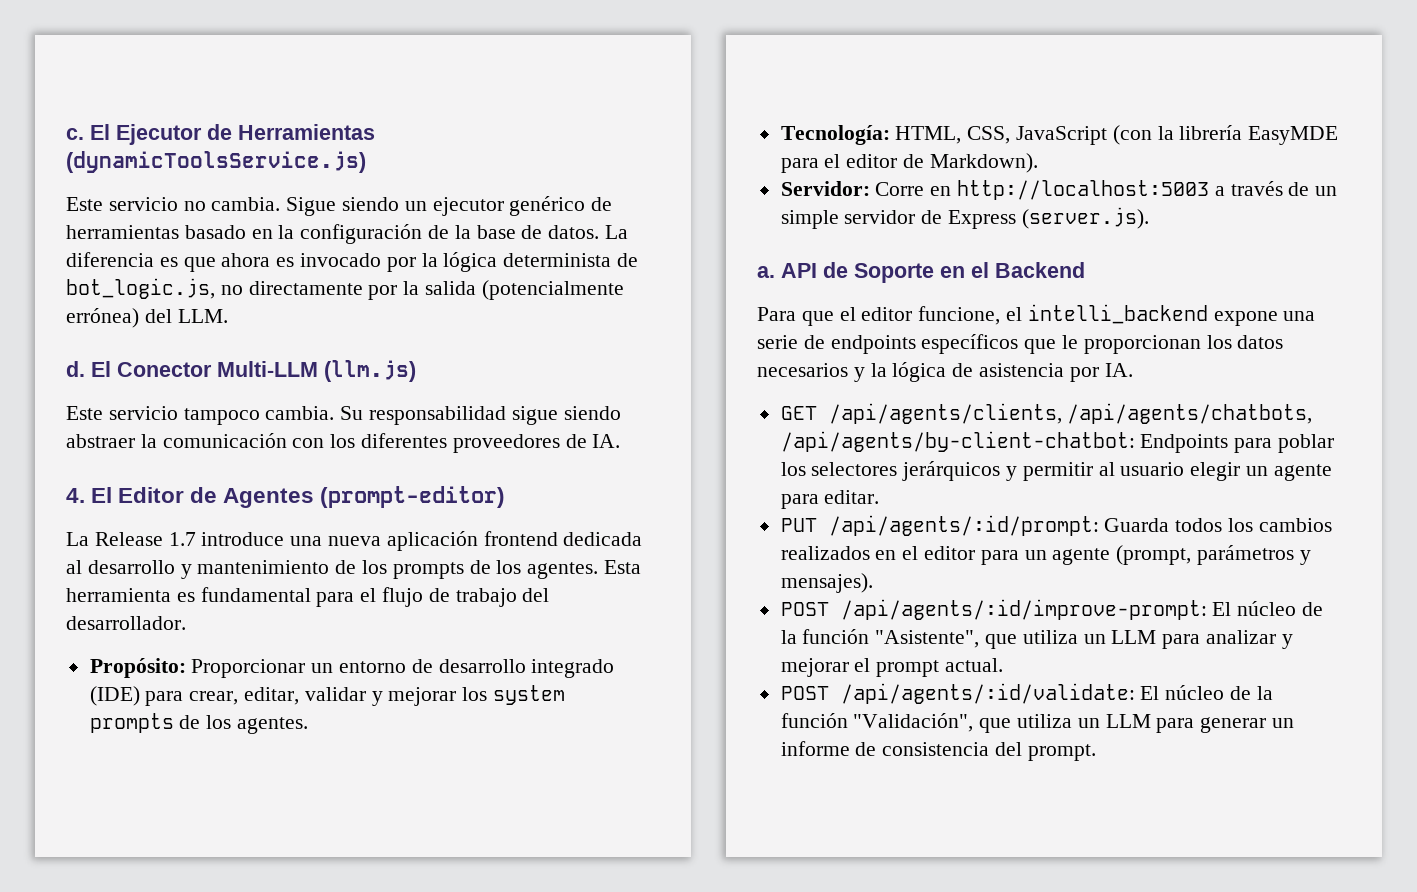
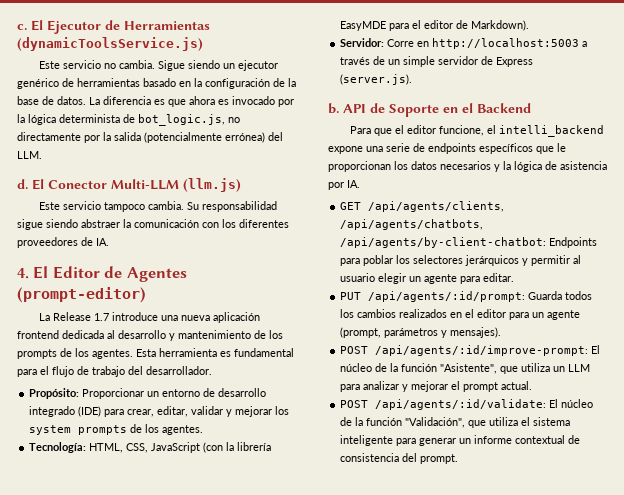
- a.
+ b.
- POST /api/agents/:id/validate: El núcleo de la función "Validación", que utiliza un LLM para generar un informe de consistencia del prompt.
+ POST /api/agents/:id/validate: El núcleo de la función "Validación", que utiliza el sistema inteligente para generar un informe contextual de consistencia del prompt.

